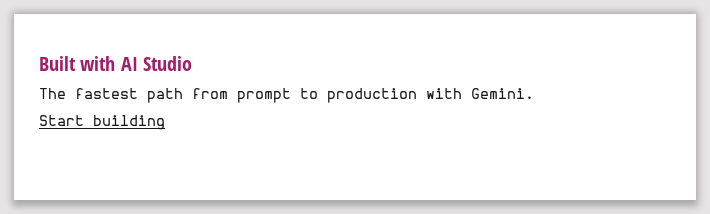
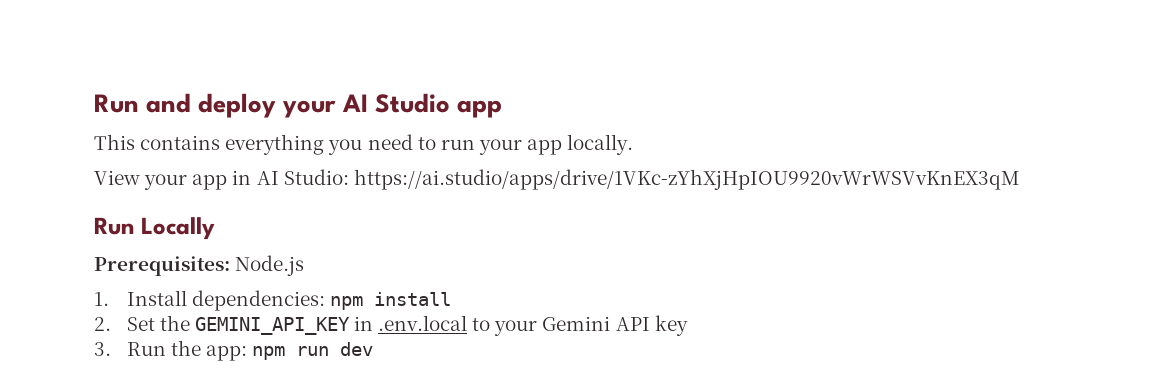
- Built with AI Studio
- The fastest path from prompt to production with Gemini.
- Start building
+ Run and deploy your AI Studio app
+ This contains everything you need to run your app locally.
+ View your app in AI Studio: https://ai.studio/apps/drive/1VKc-zYhXjHpIOU9920vWrWSVvKnEX3qM
+ Run Locally
+ Prerequisites: Node.js
+ 1. Install dependencies: npm install
+ 2. Set the GEMINI_API_KEY in .env.local to your Gemini API key
+ 3. Run the app: npm run dev

